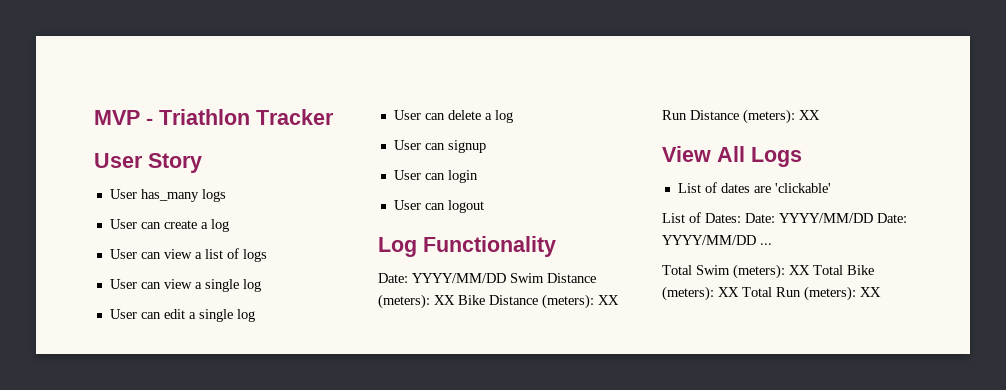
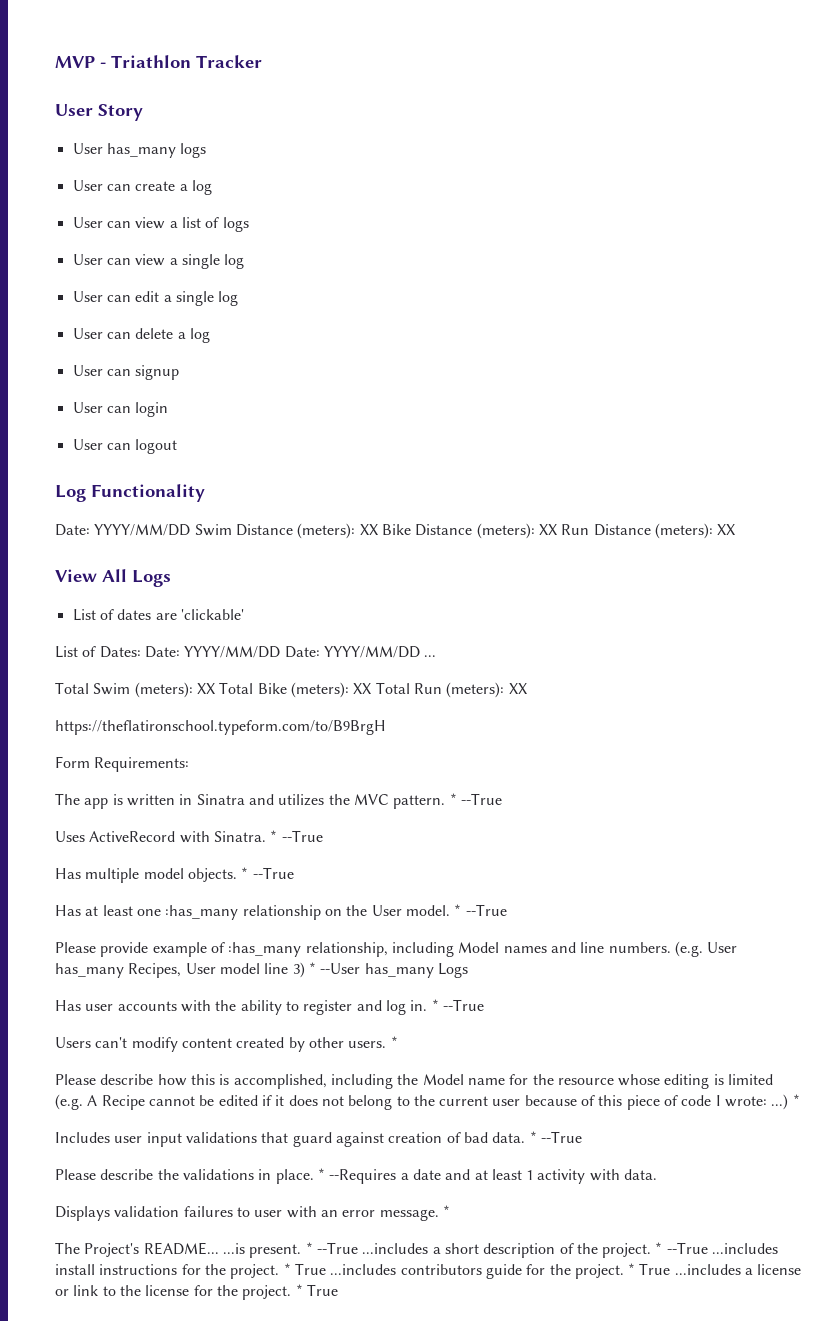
+ https://theflatironschool.typeform.com/to/B9BrgH
+ Form Requirements:
+ The app is written in Sinatra and utilizes the MVC pattern. * --True
+ Uses ActiveRecord with Sinatra. * --True
+ Has multiple model objects. * --True
+ Has at least one :has_many relationship on the User model. * --True
+ Please provide example of :has_many relationship, including Model names and line numbers. (e.g. User has_many Recipes, User model line 3) * --User has_many Logs
+ Has user accounts with the ability to register and log in. * --True
+ Users can't modify content created by other users. *
+ Please describe how this is accomplished, including the Model name for the resource whose editing is limited (e.g. A Recipe cannot be edited if it does not belong to the current user because of this piece of code I wrote: ...) *
+ Includes user input validations that guard against creation of bad data. * --True
+ Please describe the validations in place. * --Requires a date and at least 1 activity with data.
+ Displays validation failures to user with an error message. *
+ The Project's README... ...is present. * --True ...includes a short description of the project. * --True ...includes install instructions for the project. * True ...includes contributors guide for the project. * True ...includes a license or link to the license for the project. * True

